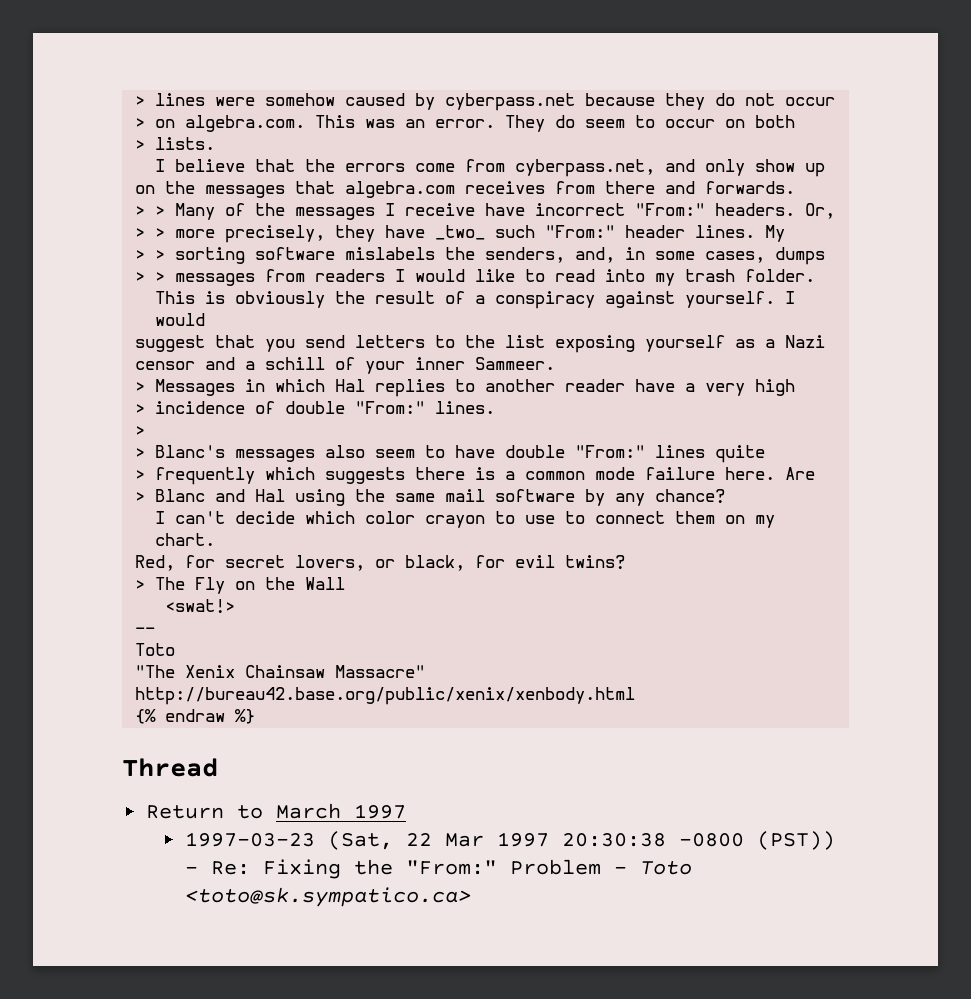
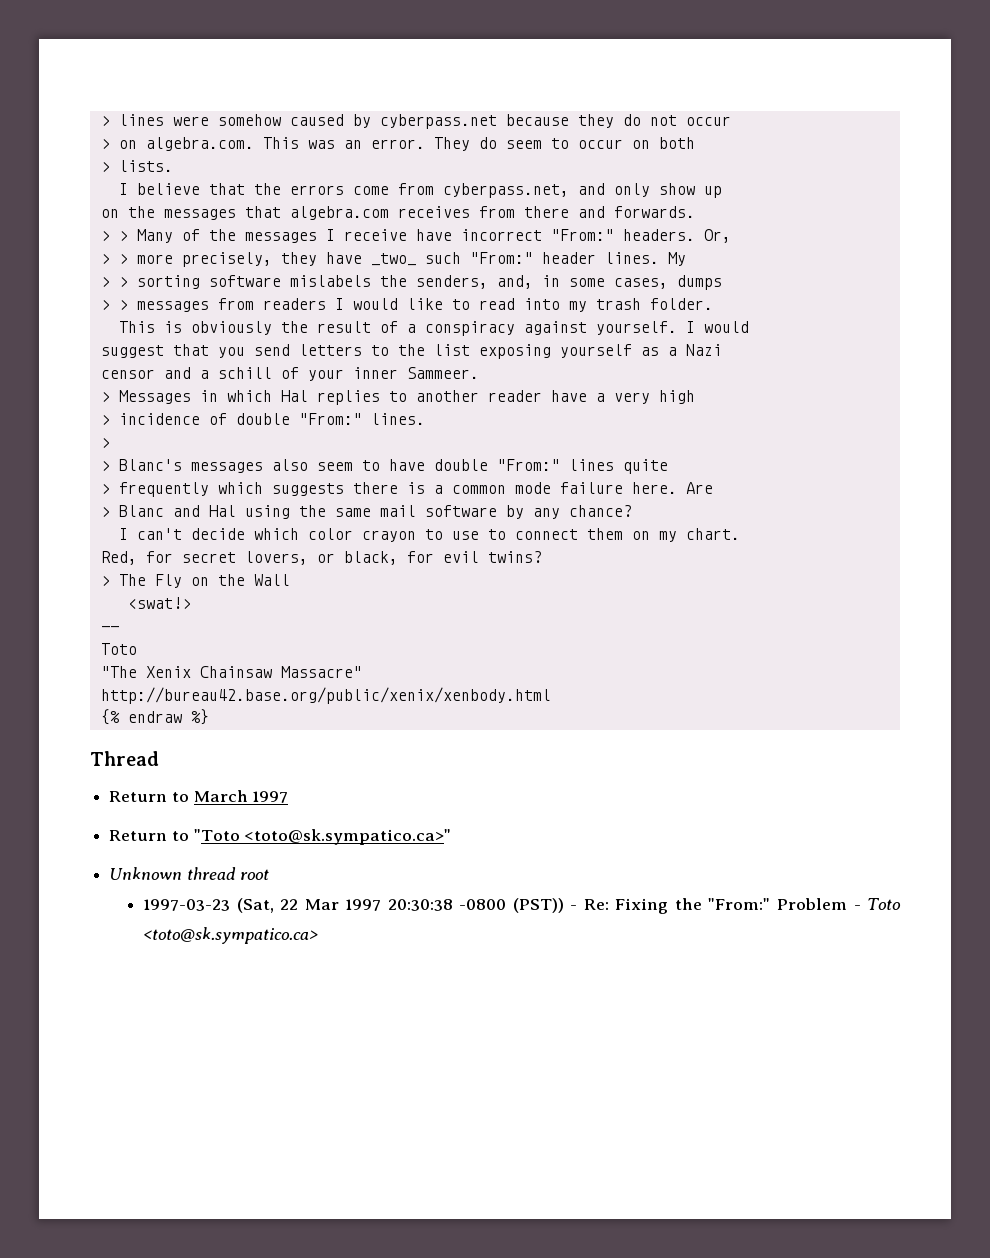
+ Return to "Toto <toto@sk.sympatico.ca>"
+ Unknown thread root

